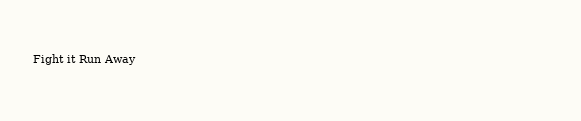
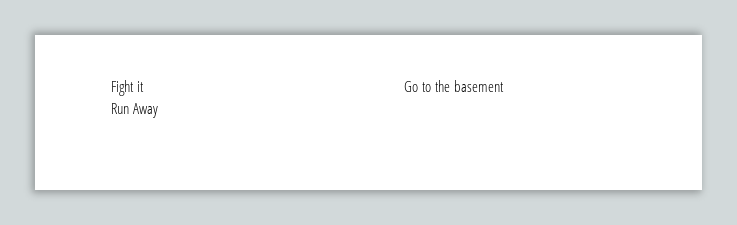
- Fight it Run Away
+ Fight it
+ Run Away
+ Go to the basement

